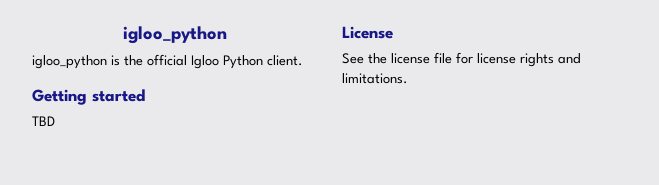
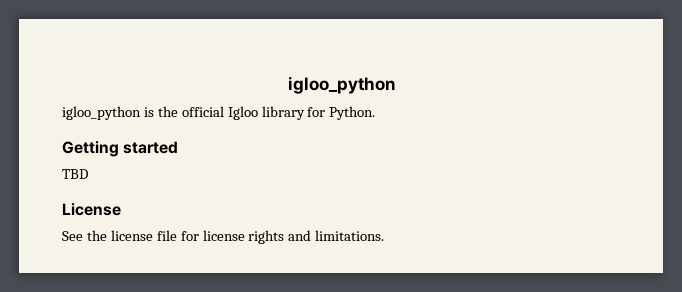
- igloo_python is the official Igloo Python client.
+ igloo_python is the official Igloo library for Python.

